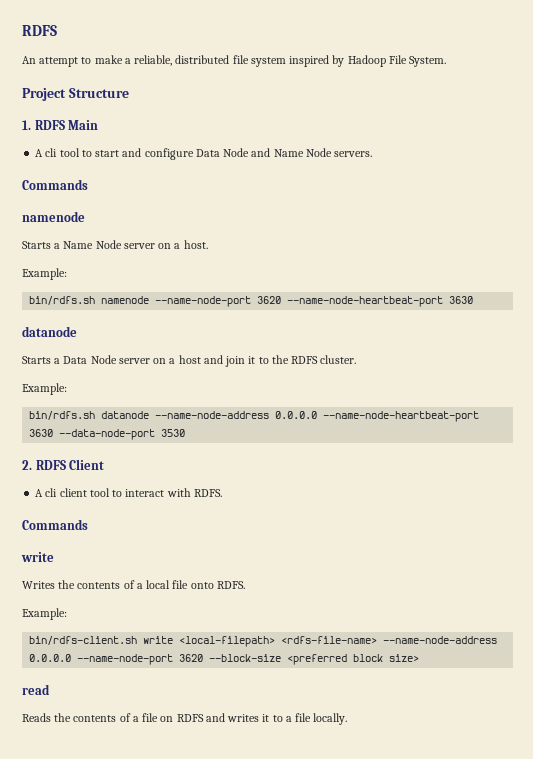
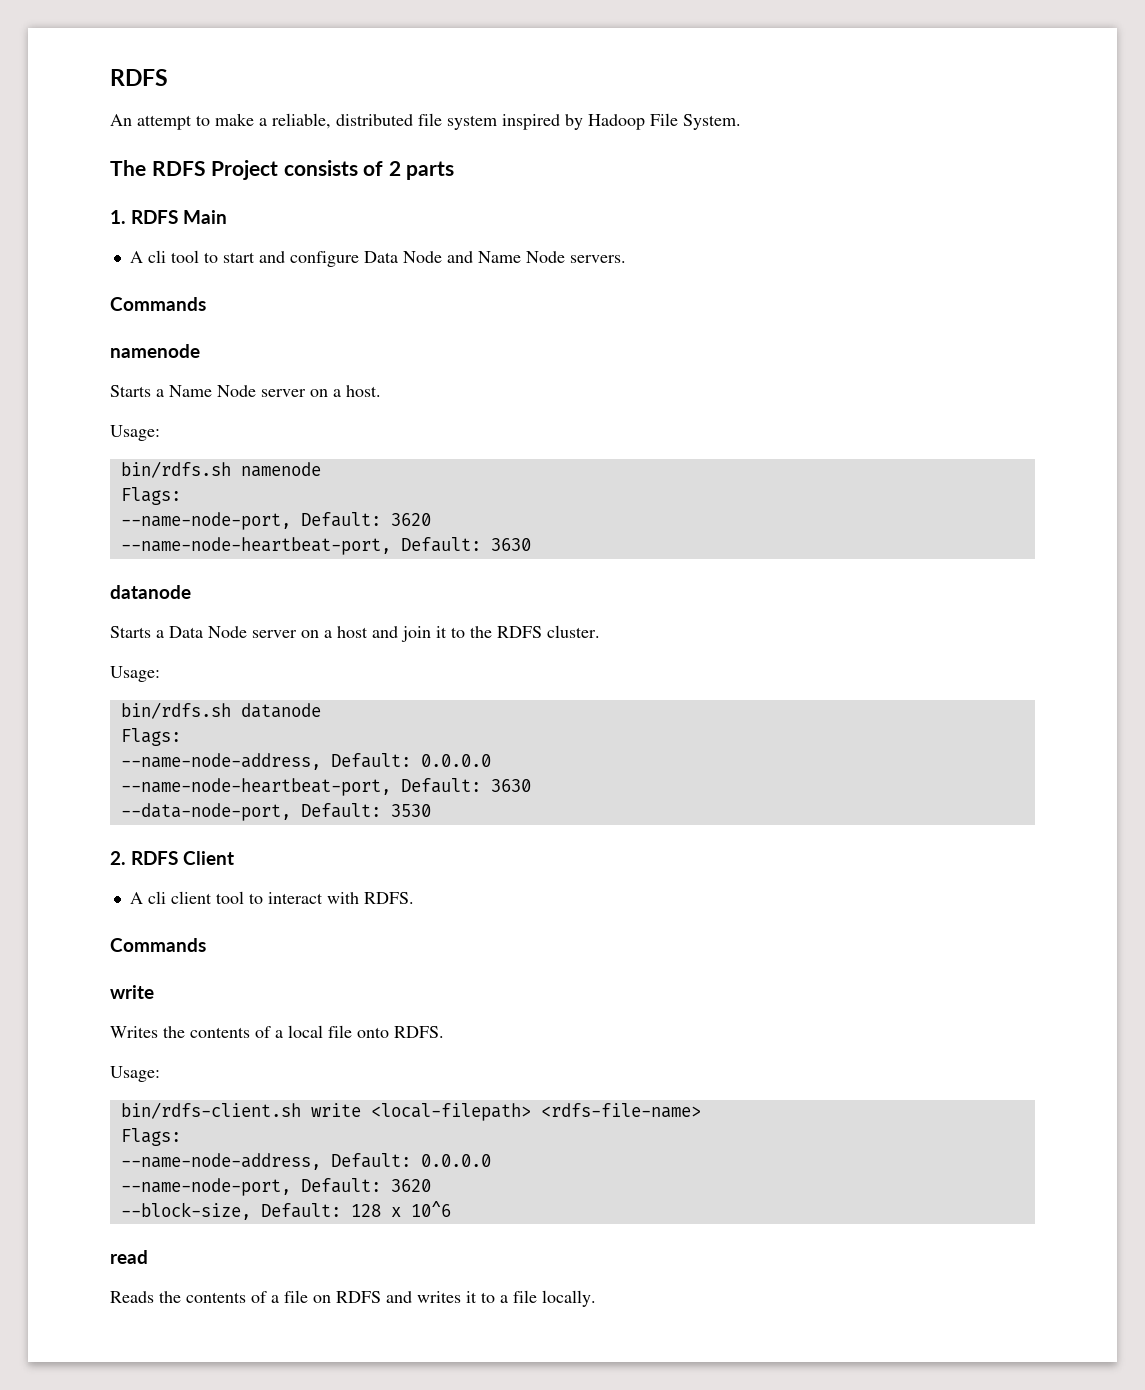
- Project Structure
+ The RDFS Project consists of 2 parts
  Starts a Name Node server on a host.
- Example:
+ Usage:
- bin/rdfs.sh namenode --name-node-port 3620 --name-node-heartbeat-port 3630
+ bin/rdfs.sh namenode
+ Flags:
+ --name-node-port, Default: 3620
+ --name-node-heartbeat-port, Default: 3630
  Starts a Data Node server on a host and join it to the RDFS cluster.
- Example:
+ Usage:
- bin/rdfs.sh datanode --name-node-address 0.0.0.0 --name-node-heartbeat-port 3630 --data-node-port 3530
+ bin/rdfs.sh datanode
+ Flags:
+ --name-node-address, Default: 0.0.0.0
+ --name-node-heartbeat-port, Default: 3630
+ --data-node-port, Default: 3530
  Writes the contents of a local file onto RDFS.
- Example:
+ Usage:
- bin/rdfs-client.sh write <local-filepath> <rdfs-file-name> --name-node-address 0.0.0.0 --name-node-port 3620 --block-size <preferred block size>
+ bin/rdfs-client.sh write <local-filepath> <rdfs-file-name>
+ Flags:
+ --name-node-address, Default: 0.0.0.0
+ --name-node-port, Default: 3620
+ --block-size, Default: 128 x 10^6

